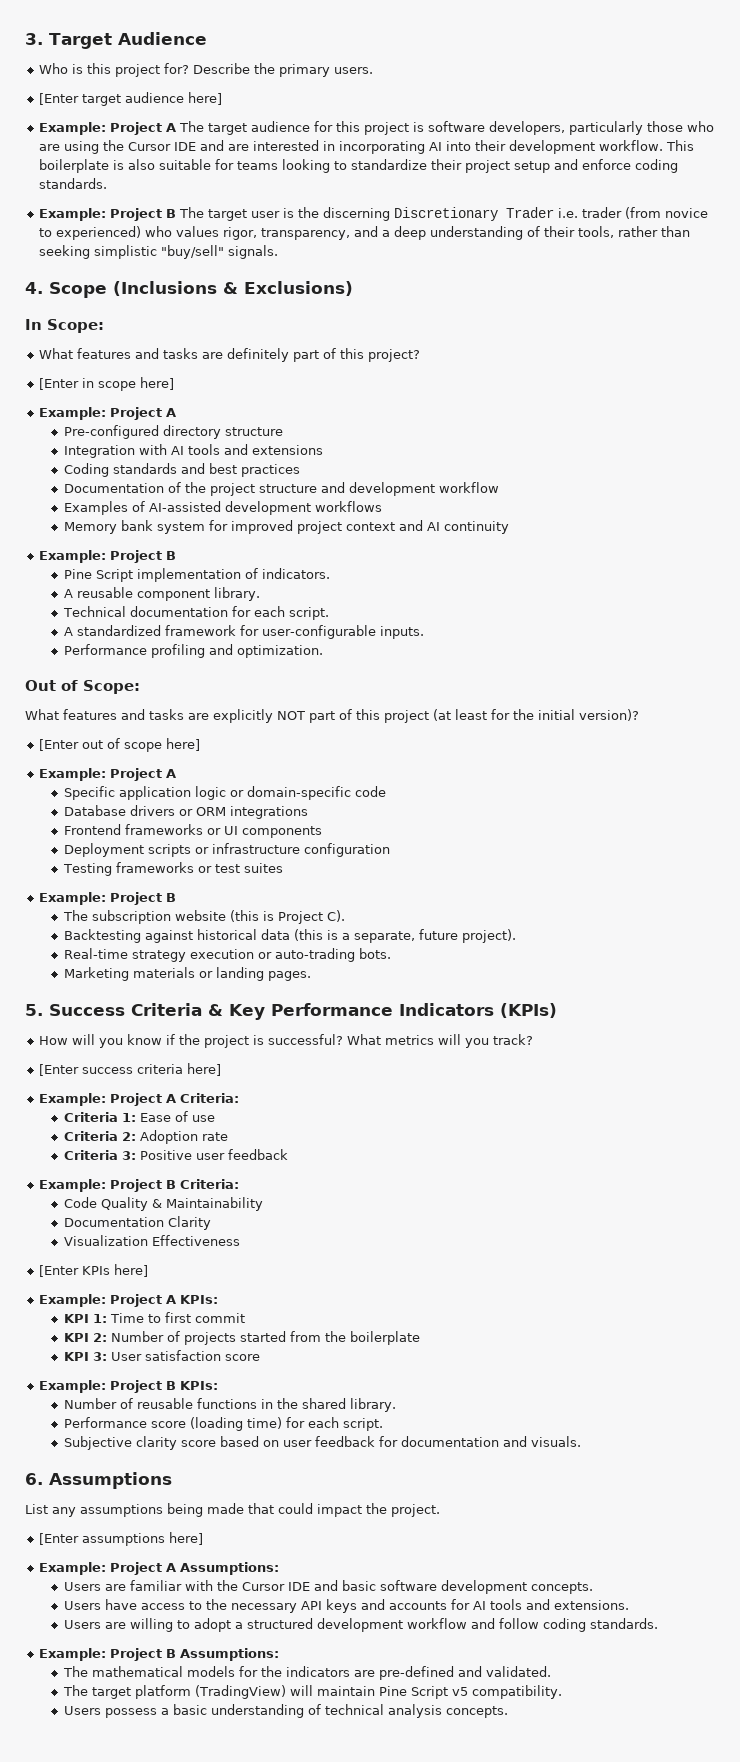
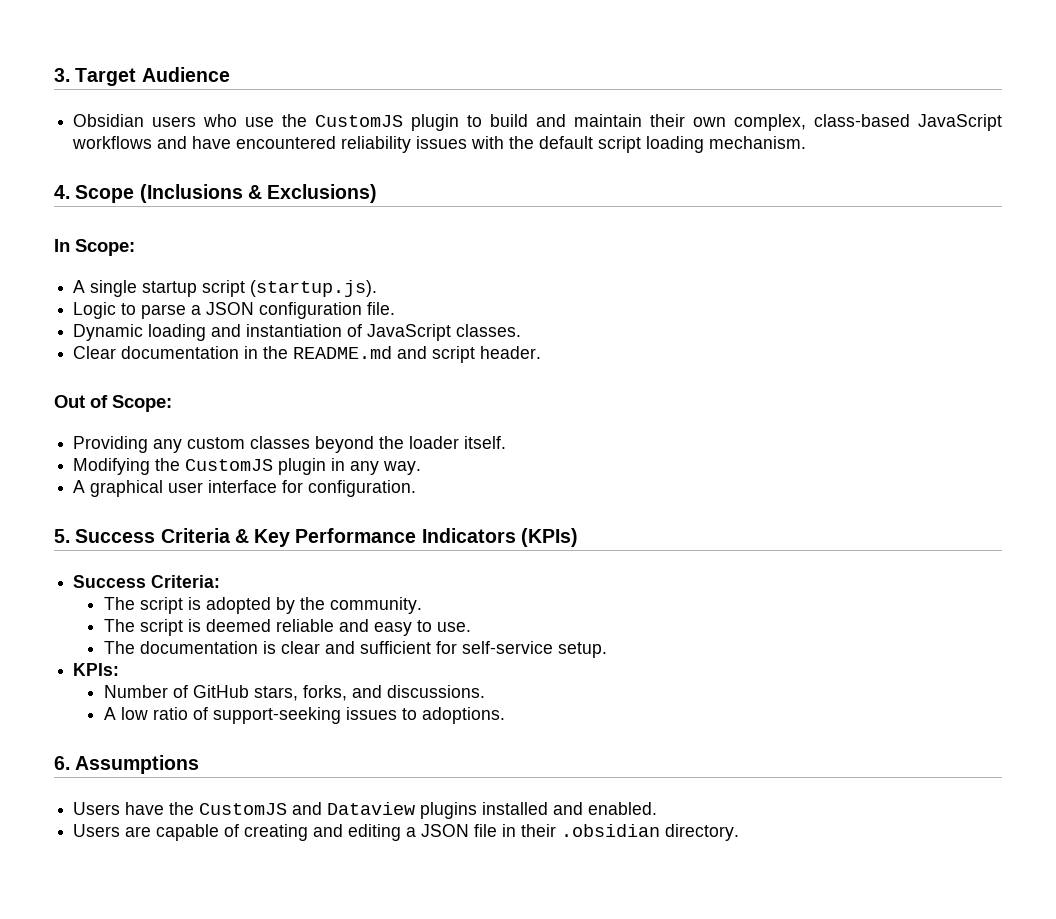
- Who is this project for? Describe the primary users.
- [Enter target audience here]
- Example: Project A The target audience for this project is software developers, particularly those who are using the Cursor IDE and are interested in incorporating AI into their development workflow. This boilerplate is also suitable for teams looking to standardize their project setup and enforce coding standards.
- Example: Project B The target user is the discerning Discretionary Trader i.e. trader (from novice to experienced) who values rigor, transparency, and a deep understanding of their tools, rather than seeking simplistic "buy/sell" signals.
+ Obsidian users who use the CustomJS plugin to build and maintain their own complex, class-based JavaScript workflows and have encountered reliability issues with the default script loading mechanism.
- What features and tasks are definitely part of this project?
- [Enter in scope here]
- Example: Project A
- Pre-configured directory structure
- Integration with AI tools and extensions
- Coding standards and best practices
- Documentation of the project structure and development workflow
- Examples of AI-assisted development workflows
- Memory bank system for improved project context and AI continuity
- Example: Project B
- Pine Script implementation of indicators.
- A reusable component library.
- Technical documentation for each script.
- A standardized framework for user-configurable inputs.
- Performance profiling and optimization.
+ A single startup script (startup.js).
+ Logic to parse a JSON configuration file.
+ Dynamic loading and instantiation of JavaScript classes.
+ Clear documentation in the README.md and script header.
  Out of Scope:
- What features and tasks are explicitly NOT part of this project (at least for the initial version)?
- [Enter out of scope here]
- Example: Project A
- Specific application logic or domain-specific code
- Database drivers or ORM integrations
- Frontend frameworks or UI components
- Deployment scripts or infrastructure configuration
- Testing frameworks or test suites
- Example: Project B
- The subscription website (this is Project C).
- Backtesting against historical data (this is a separate, future project).
- Real-time strategy execution or auto-trading bots.
- Marketing materials or landing pages.
+ Providing any custom classes beyond the loader itself.
+ Modifying the CustomJS plugin in any way.
+ A graphical user interface for configuration.
- How will you know if the project is successful? What metrics will you track?
- [Enter success criteria here]
- Example: Project A Criteria:
- Criteria 1: Ease of use
- Criteria 2: Adoption rate
- Criteria 3: Positive user feedback
- Example: Project B Criteria:
- Code Quality & Maintainability
- Documentation Clarity
- Visualization Effectiveness
- [Enter KPIs here]
- Example: Project A KPIs:
- KPI 1: Time to first commit
- KPI 2: Number of projects started from the boilerplate
- KPI 3: User satisfaction score
- Example: Project B KPIs:
- Number of reusable functions in the shared library.
- Performance score (loading time) for each script.
- Subjective clarity score based on user feedback for documentation and visuals.
+ Success Criteria:
+ The script is adopted by the community.
+ The script is deemed reliable and easy to use.
+ The documentation is clear and sufficient for self-service setup.
+ KPIs:
+ Number of GitHub stars, forks, and discussions.
+ A low ratio of support-seeking issues to adoptions.
  6. Assumptions
- List any assumptions being made that could impact the project.
- [Enter assumptions here]
- Example: Project A Assumptions:
- Users are familiar with the Cursor IDE and basic software development concepts.
- Users have access to the necessary API keys and accounts for AI tools and extensions.
- Users are willing to adopt a structured development workflow and follow coding standards.
- Example: Project B Assumptions:
- The mathematical models for the indicators are pre-defined and validated.
- The target platform (TradingView) will maintain Pine Script v5 compatibility.
- Users possess a basic understanding of technical analysis concepts.
+ Users have the CustomJS and Dataview plugins installed and enabled.
+ Users are capable of creating and editing a JSON file in their .obsidian directory.

